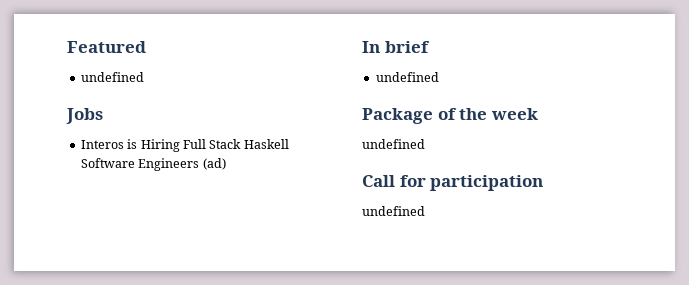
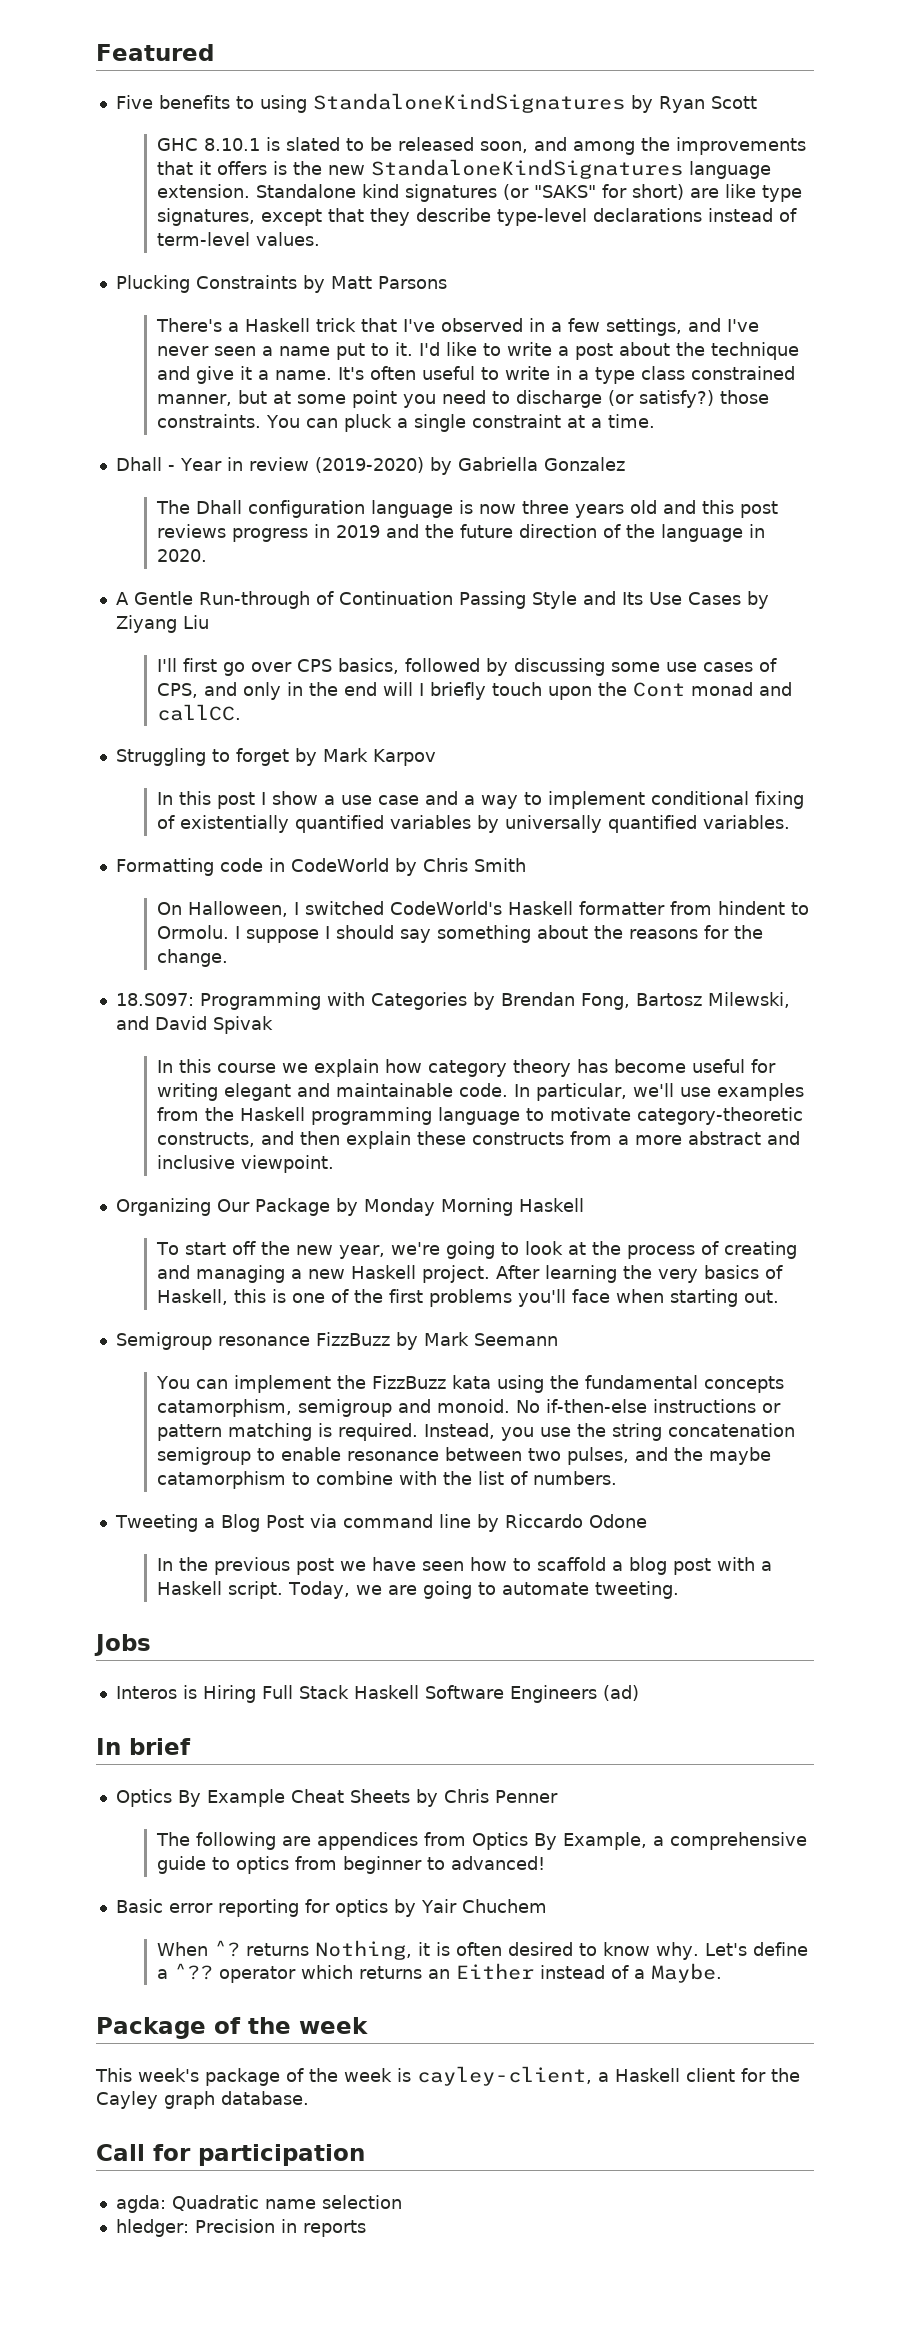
  Featured
- undefined
+ Five benefits to using StandaloneKindSignatures by Ryan Scott
+ GHC 8.10.1 is slated to be released soon, and among the improvements that it offers is the new StandaloneKindSignatures language extension. Standalone kind signatures (or "SAKS" for short) are like type signatures, except that they describe type-level declarations instead of term-level values.
+ Plucking Constraints by Matt Parsons
+ There's a Haskell trick that I've observed in a few settings, and I've never seen a name put to it. I'd like to write a post about the technique and give it a name. It's often useful to write in a type class constrained manner, but at some point you need to discharge (or satisfy?) those constraints. You can pluck a single constraint at a time.
+ Dhall - Year in review (2019-2020) by Gabriella Gonzalez
+ The Dhall configuration language is now three years old and this post reviews progress in 2019 and the future direction of the language in 2020.
+ A Gentle Run-through of Continuation Passing Style and Its Use Cases by Ziyang Liu
+ I'll first go over CPS basics, followed by discussing some use cases of CPS, and only in the end will I briefly touch upon the Cont monad and callCC.
+ Struggling to forget by Mark Karpov
+ In this post I show a use case and a way to implement conditional fixing of existentially quantified variables by universally quantified variables.
+ Formatting code in CodeWorld by Chris Smith
+ On Halloween, I switched CodeWorld's Haskell formatter from hindent to Ormolu. I suppose I should say something about the reasons for the change.
+ 18.S097: Programming with Categories by Brendan Fong, Bartosz Milewski, and David Spivak
+ In this course we explain how category theory has become useful for writing elegant and maintainable code. In particular, we'll use examples from the Haskell programming language to motivate category-theoretic constructs, and then explain these constructs from a more abstract and inclusive viewpoint.
+ Organizing Our Package by Monday Morning Haskell
+ To start off the new year, we're going to look at the process of creating and managing a new Haskell project. After learning the very basics of Haskell, this is one of the first problems you'll face when starting out.
+ Semigroup resonance FizzBuzz by Mark Seemann
+ You can implement the FizzBuzz kata using the fundamental concepts catamorphism, semigroup and monoid. No if-then-else instructions or pattern matching is required. Instead, you use the string concatenation semigroup to enable resonance between two pulses, and the maybe catamorphism to combine with the list of numbers.
+ Tweeting a Blog Post via command line by Riccardo Odone
+ In the previous post we have seen how to scaffold a blog post with a Haskell script. Today, we are going to automate tweeting.
  In brief
- undefined
+ Optics By Example Cheat Sheets by Chris Penner
+ The following are appendices from Optics By Example, a comprehensive guide to optics from beginner to advanced!
+ Basic error reporting for optics by Yair Chuchem
+ When ^? returns Nothing, it is often desired to know why. Let's define a ^?? operator which returns an Either instead of a Maybe.
  Package of the week
- undefined
+ This week's package of the week is cayley-client, a Haskell client for the Cayley graph database.
  Call for participation
- undefined
+ agda: Quadratic name selection
+ hledger: Precision in reports

